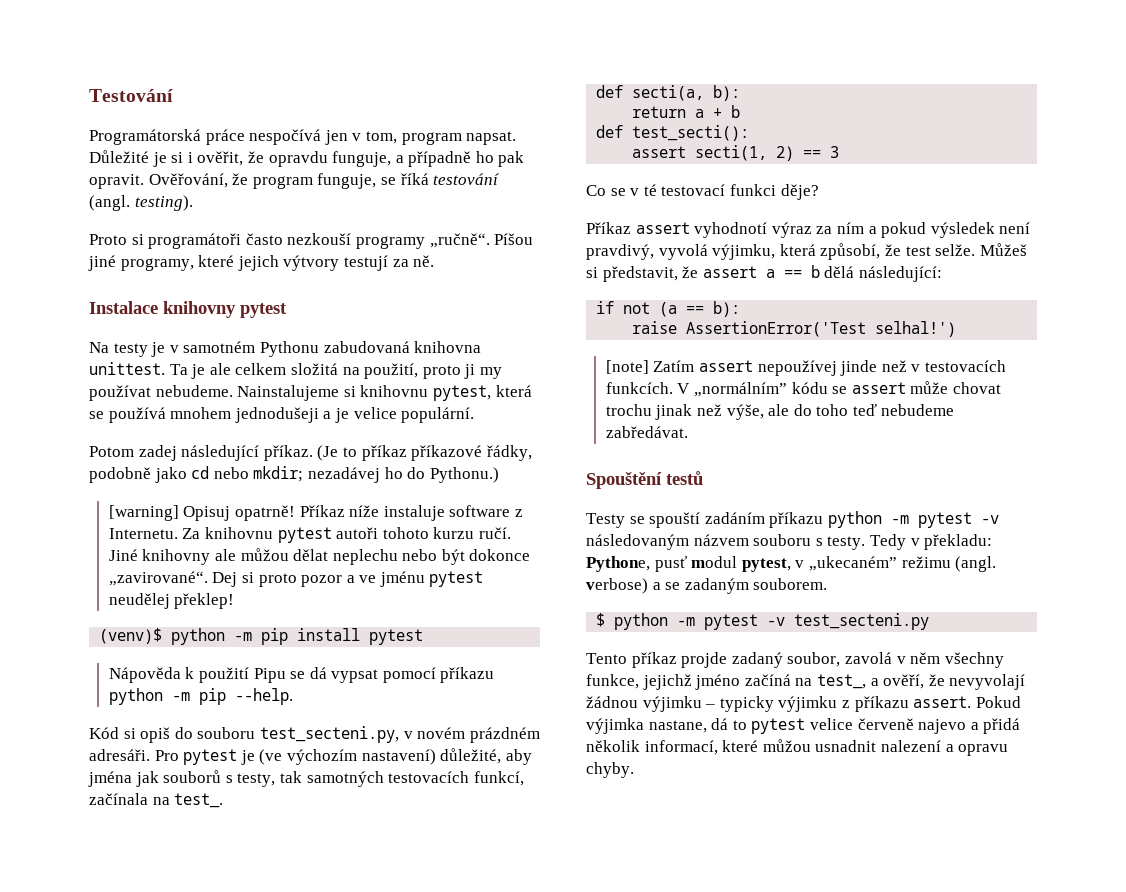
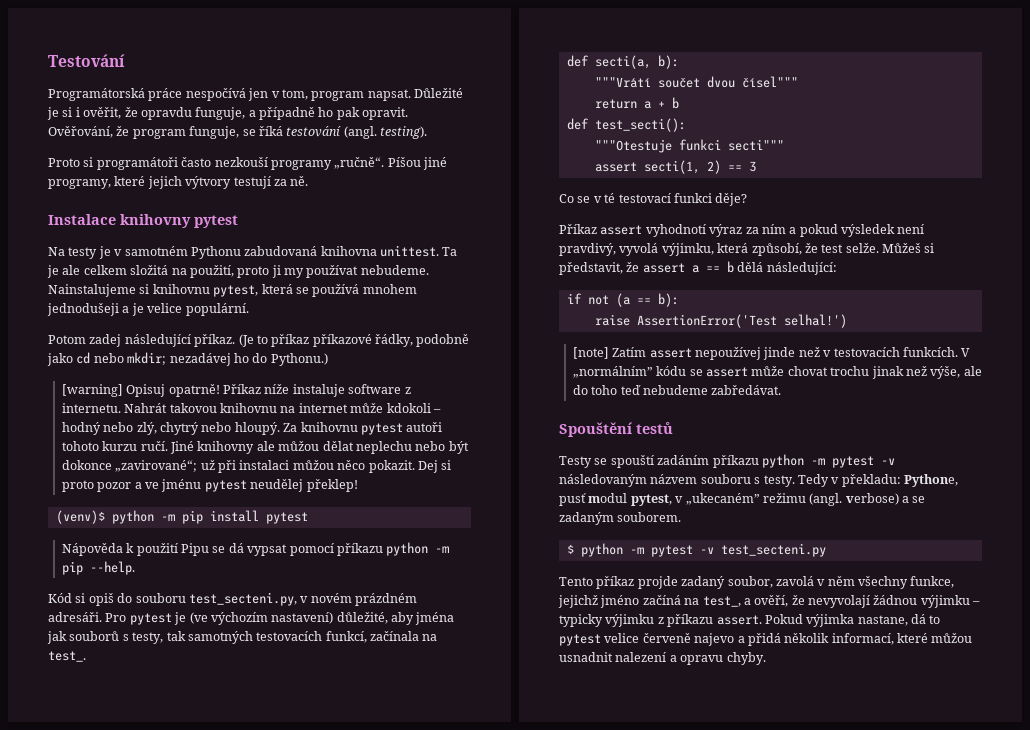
- Příkaz níže instaluje software z Internetu.
+ Příkaz níže instaluje software z internetu. Nahrát takovou knihovnu na internet může kdokoli – hodný nebo zlý, chytrý nebo hloupý.
- Jiné knihovny ale můžou dělat neplechu nebo být dokonce „zavirované“.
+ Jiné knihovny ale můžou dělat neplechu nebo být dokonce „zavirované“; už při instalaci můžou něco pokazit.
+ """Vrátí součet dvou čísel"""
+ """Otestuje funkci secti"""

